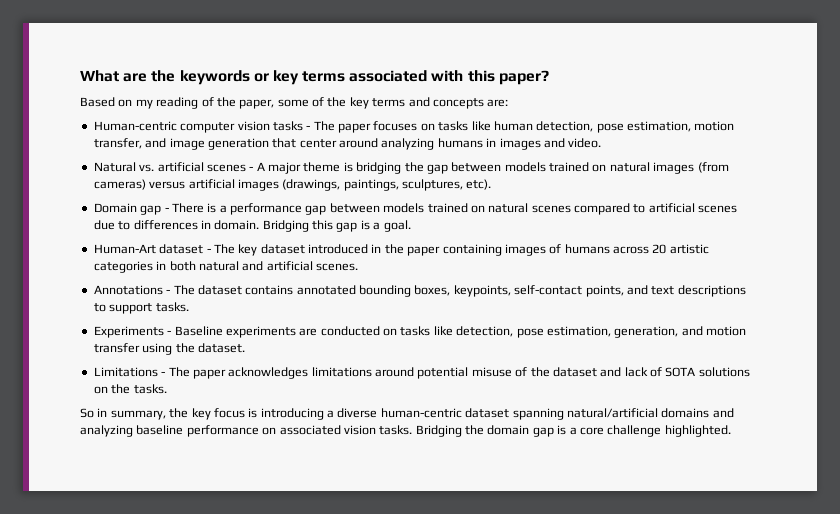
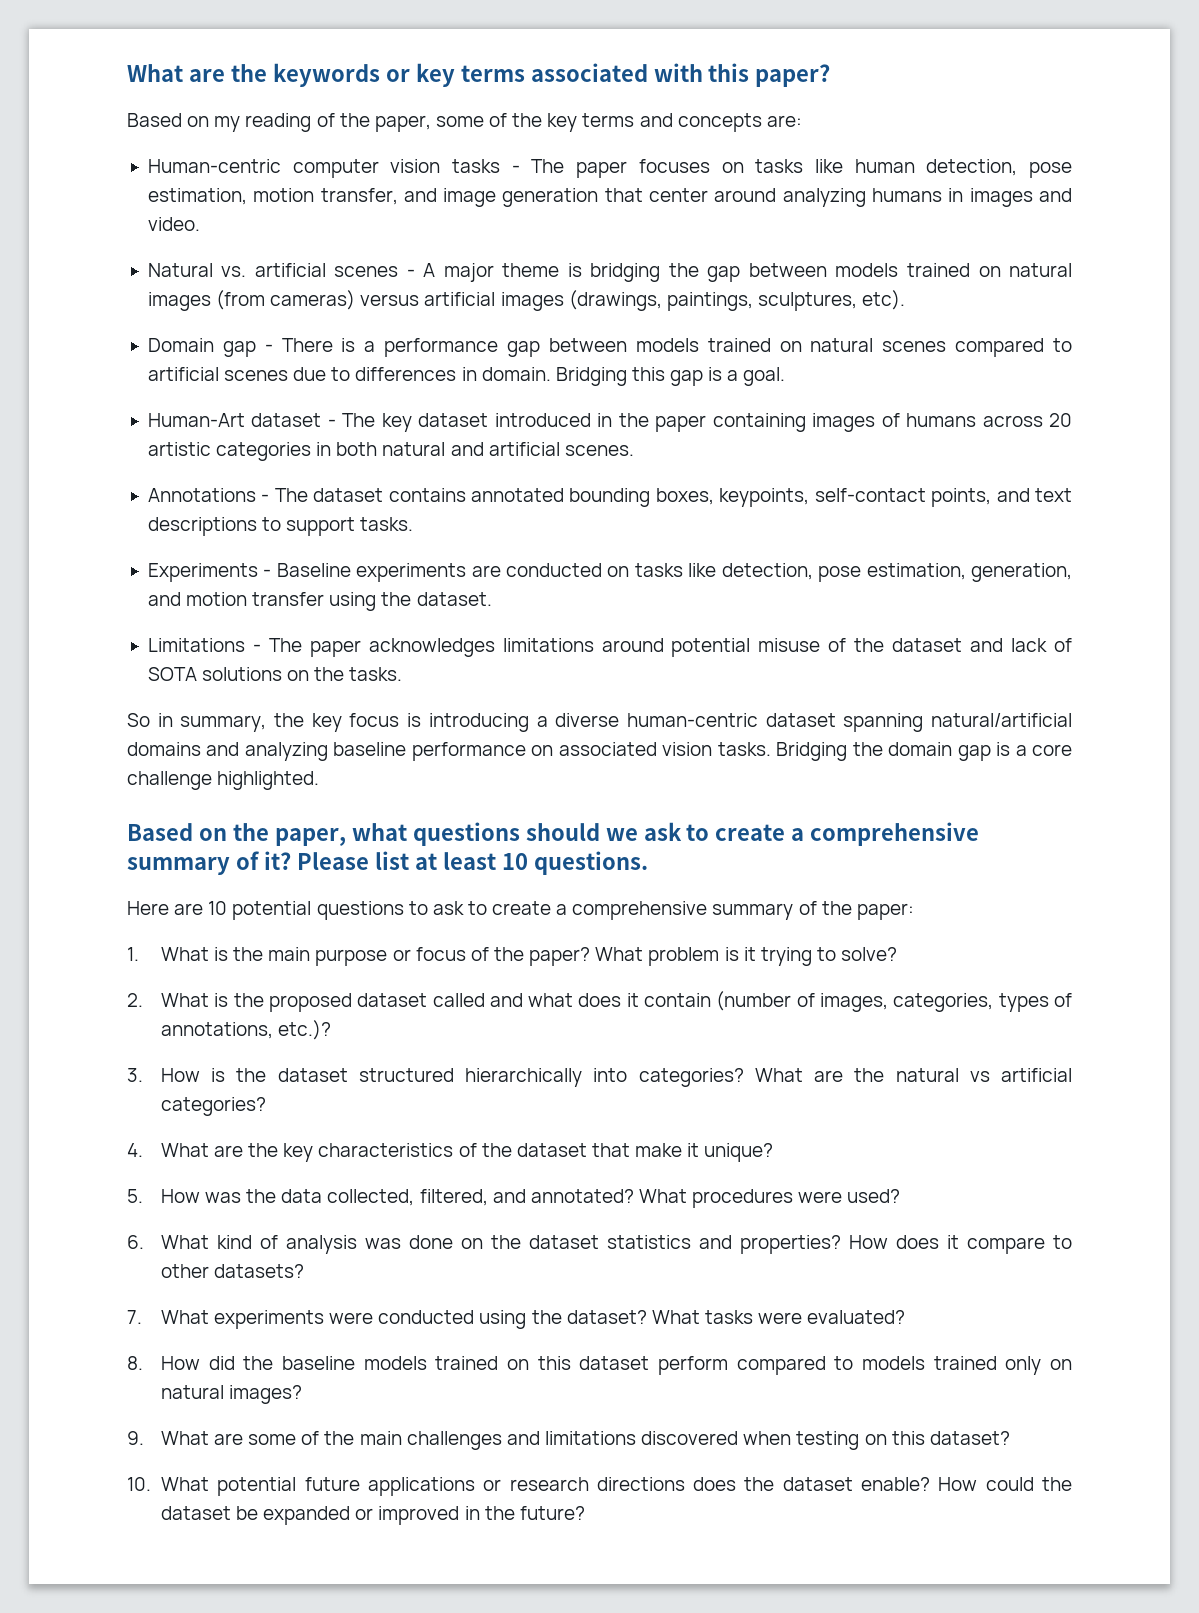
+ Based on the paper, what questions should we ask to create a comprehensive summary of it? Please list at least 10 questions.
+ Here are 10 potential questions to ask to create a comprehensive summary of the paper:
+ 1. What is the main purpose or focus of the paper? What problem is it trying to solve?
+ 2. What is the proposed dataset called and what does it contain (number of images, categories, types of annotations, etc.)?
+ 3. How is the dataset structured hierarchically into categories? What are the natural vs artificial categories?
+ 4. What are the key characteristics of the dataset that make it unique?
+ 5. How was the data collected, filtered, and annotated? What procedures were used?
+ 6. What kind of analysis was done on the dataset statistics and properties? How does it compare to other datasets?
+ 7. What experiments were conducted using the dataset? What tasks were evaluated?
+ 8. How did the baseline models trained on this dataset perform compared to models trained only on natural images?
+ 9. What are some of the main challenges and limitations discovered when testing on this dataset?
+ 10. What potential future applications or research directions does the dataset enable? How could the dataset be expanded or improved in the future?

